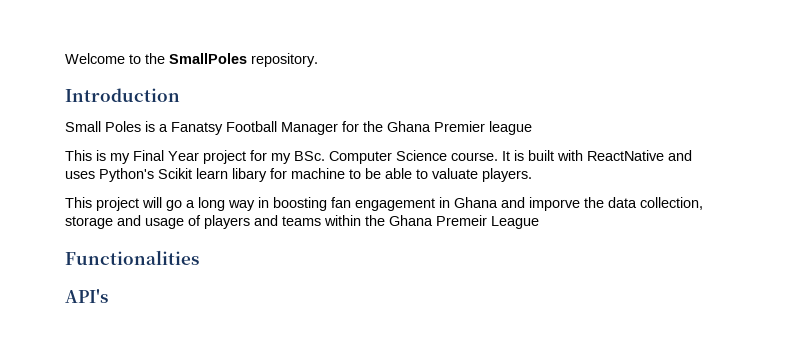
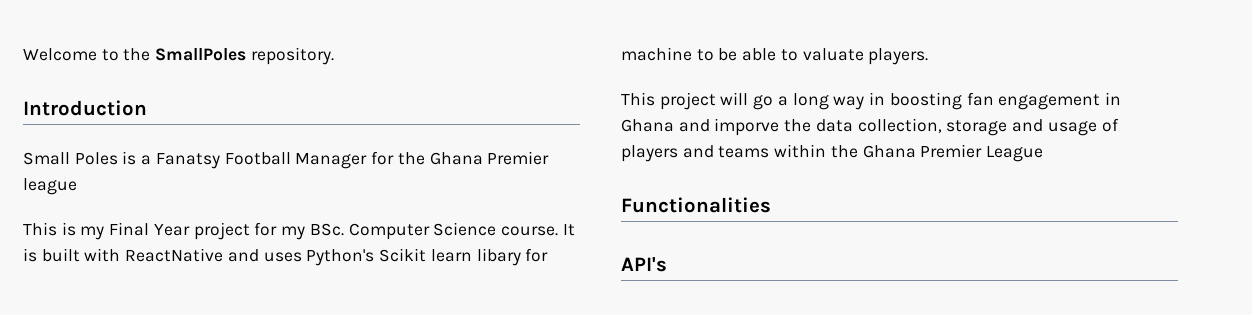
- This project will go a long way in boosting fan engagement in Ghana and imporve the data collection, storage and usage of players and teams within the Ghana Premeir League
+ This project will go a long way in boosting fan engagement in Ghana and imporve the data collection, storage and usage of players and teams within the Ghana Premier League

